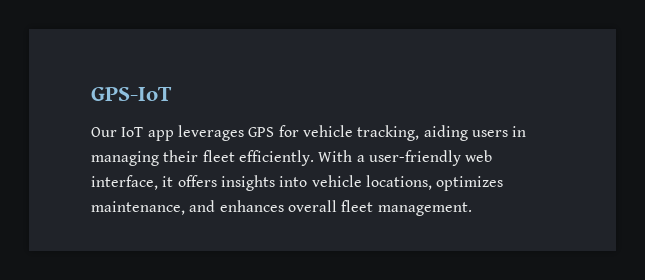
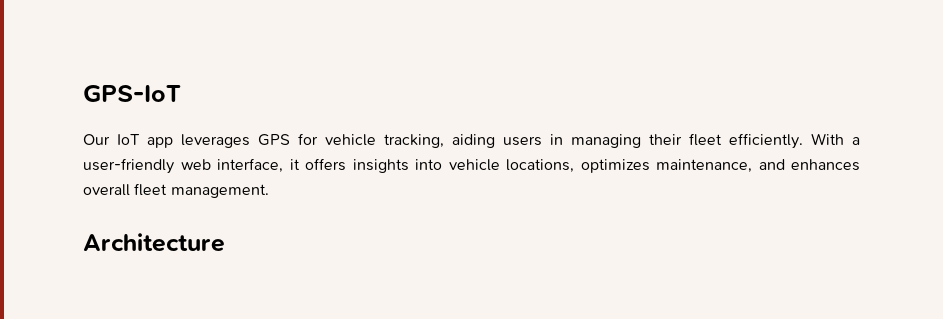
+ Architecture

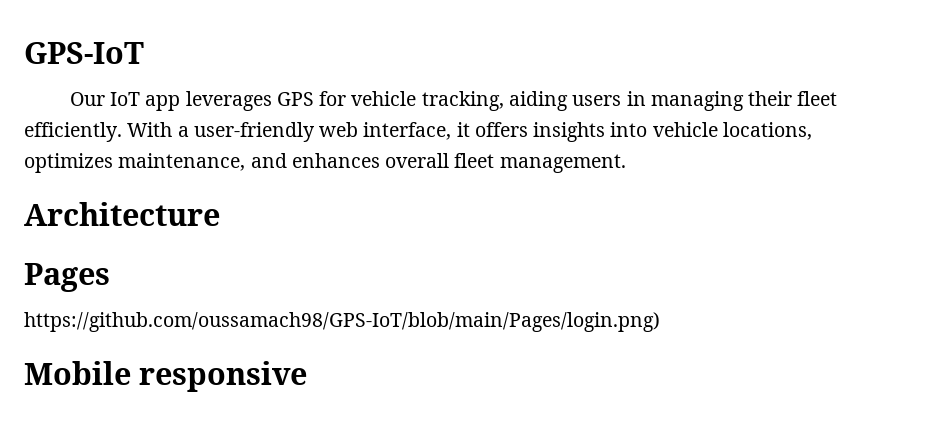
+ Pages
+ https://github.com/oussamach98/GPS-IoT/blob/main/Pages/login.png)
+ Mobile responsive

